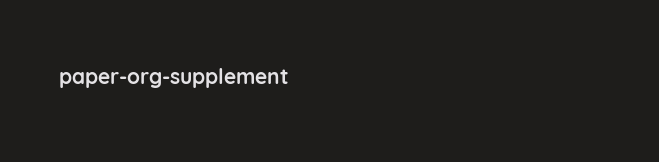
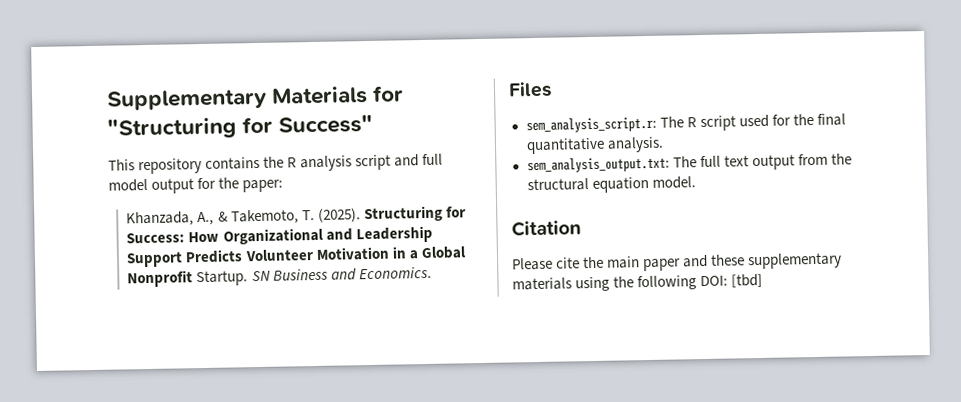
- paper-org-supplement
+ Supplementary Materials for "Structuring for Success"
+ This repository contains the R analysis script and full model output for the paper:
+ Khanzada, A., & Takemoto, T. (2025). Structuring for Success: How Organizational and Leadership Support Predicts Volunteer Motivation in a Global Nonprofit Startup. SN Business and Economics.
+ Files
+ sem_analysis_script.r: The R script used for the final quantitative analysis.
+ sem_analysis_output.txt: The full text output from the structural equation model.
+ Citation
+ Please cite the main paper and these supplementary materials using the following DOI: [tbd]

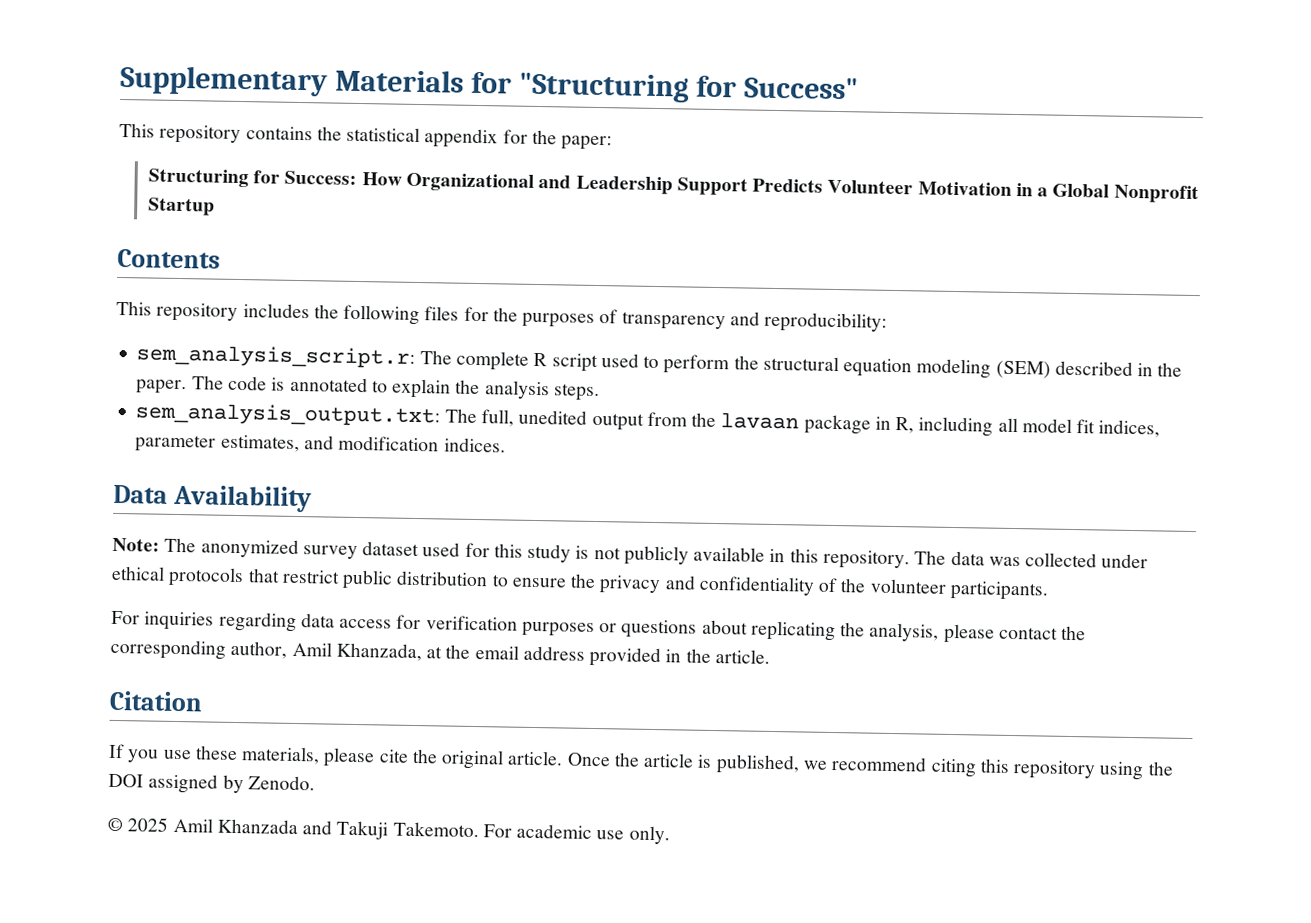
- This repository contains the R analysis script and full model output for the paper:
- Khanzada, A., & Takemoto, T. (2025). Structuring for Success: How Organizational and Leadership Support Predicts Volunteer Motivation in a Global Nonprofit Startup. SN Business and Economics.
- Files
+ This repository contains the statistical appendix for the paper:
+ Structuring for Success: How Organizational and Leadership Support Predicts Volunteer Motivation in a Global Nonprofit Startup
+ Contents
+ This repository includes the following files for the purposes of transparency and reproducibility:
- sem_analysis_script.r: The R script used for the final quantitative analysis.
+ sem_analysis_script.r: The complete R script used to perform the structural equation modeling (SEM) described in the paper. The code is annotated to explain the analysis steps.
- sem_analysis_output.txt: The full text output from the structural equation model.
+ sem_analysis_output.txt: The full, unedited output from the lavaan package in R, including all model fit indices, parameter estimates, and modification indices.
+ Data Availability
+ Note: The anonymized survey dataset used for this study is not publicly available in this repository. The data was collected under ethical protocols that restrict public distribution to ensure the privacy and confidentiality of the volunteer participants.
+ For inquiries regarding data access for verification purposes or questions about replicating the analysis, please contact the corresponding author, Amil Khanzada, at the email address provided in the article.
  Citation
- Please cite the main paper and these supplementary materials using the following DOI: [tbd]
+ If you use these materials, please cite the original article. Once the article is published, we recommend citing this repository using the DOI assigned by Zenodo.
+ © 2025 Amil Khanzada and Takuji Takemoto. For academic use only.

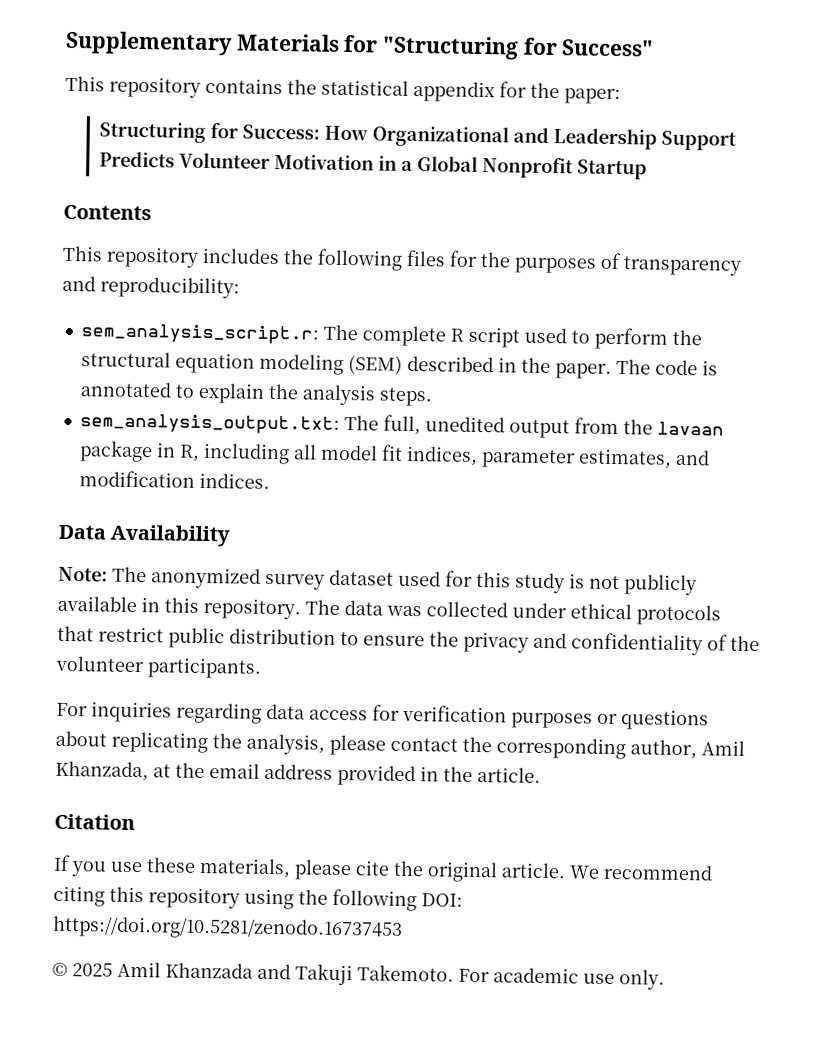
- Once the article is published, we recommend citing this repository using the DOI assigned by Zenodo.
+ We recommend citing this repository using the following DOI: https://doi.org/10.5281/zenodo.16737453

